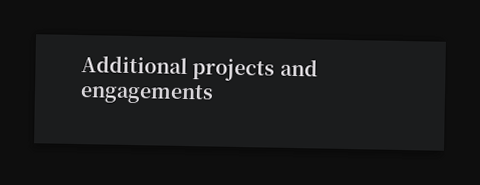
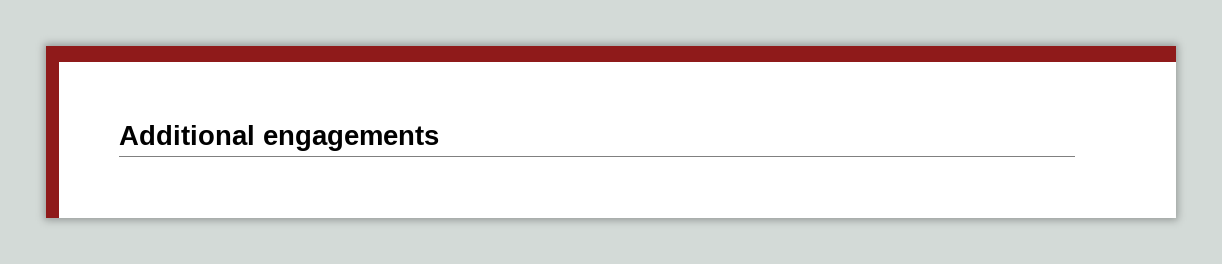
- Additional projects and engagements
+ Additional engagements

